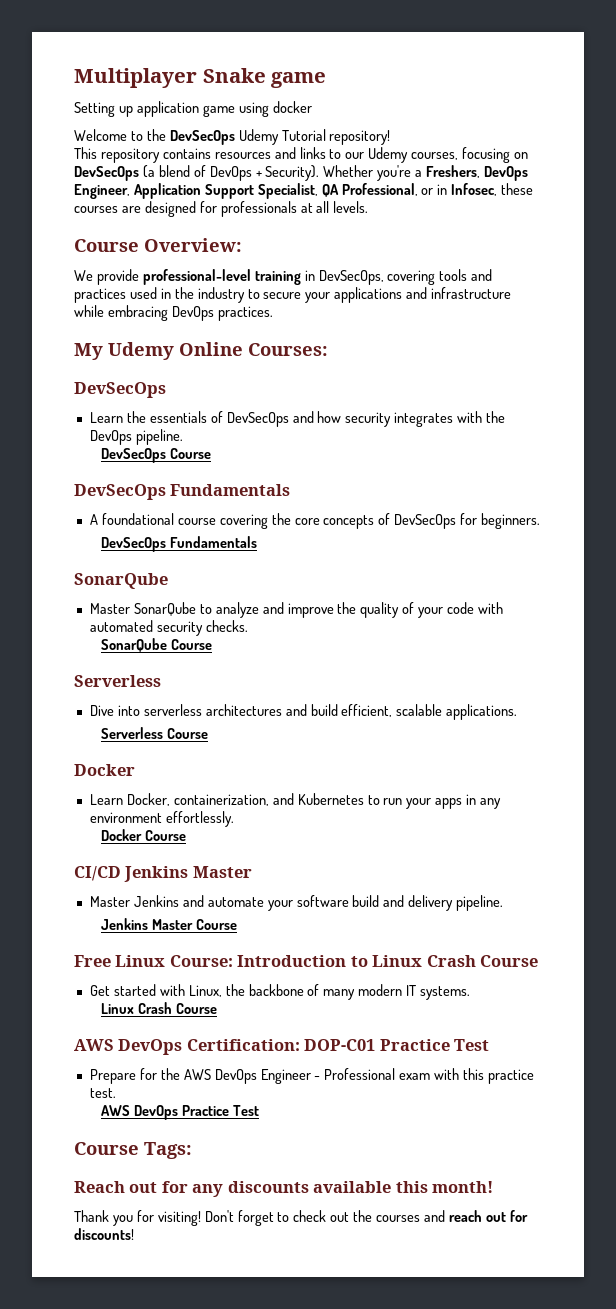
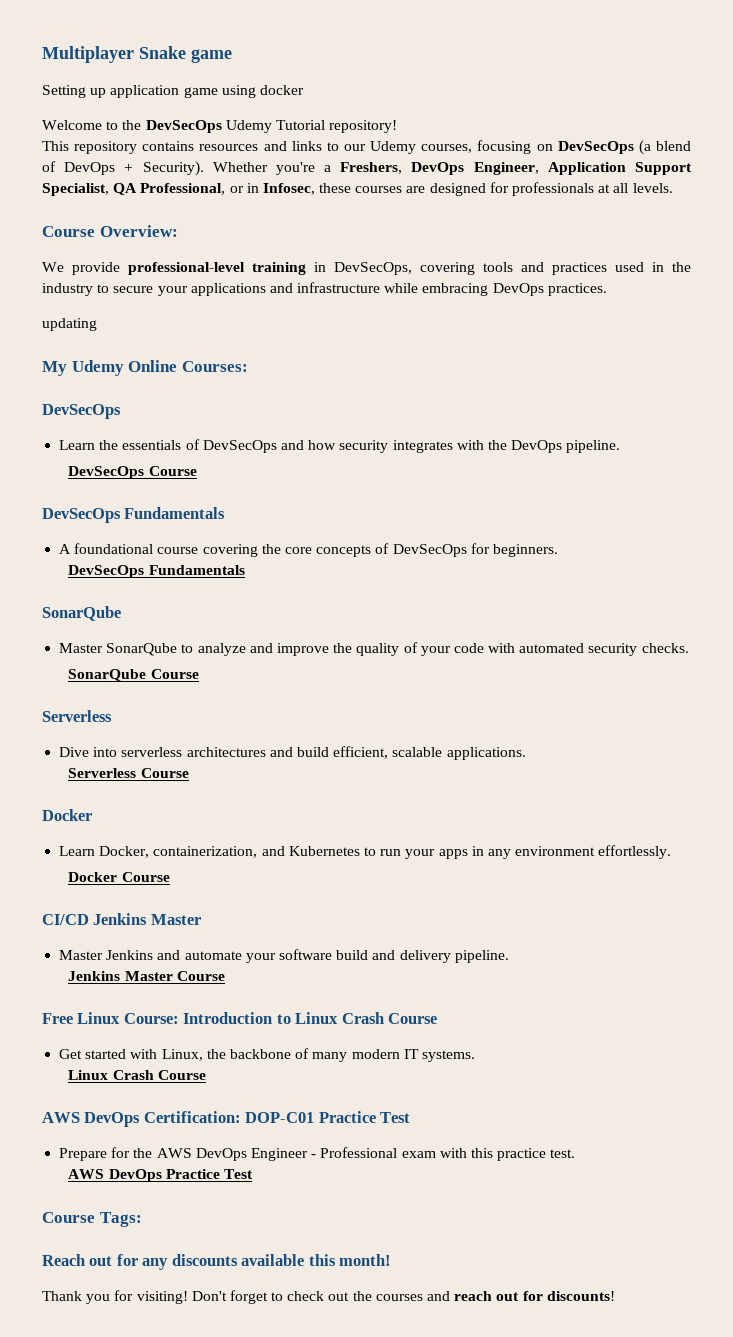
+ updating

